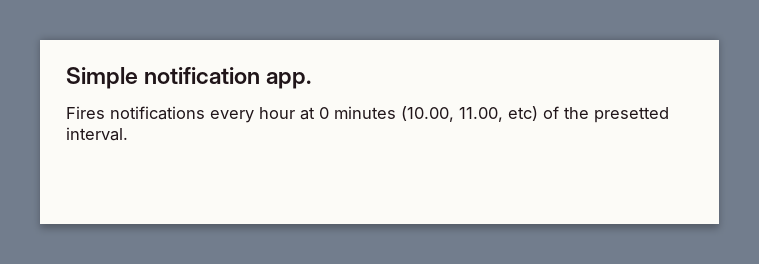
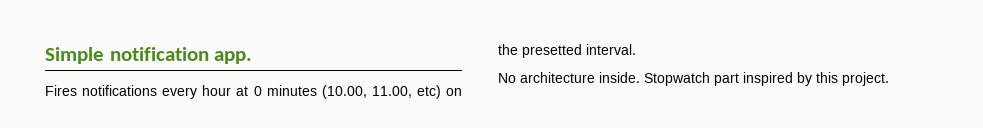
- Fires notifications every hour at 0 minutes (10.00, 11.00, etc) of the presetted interval.
+ Fires notifications every hour at 0 minutes (10.00, 11.00, etc) on the presetted interval.
+ No architecture inside. Stopwatch part inspired by this project.

